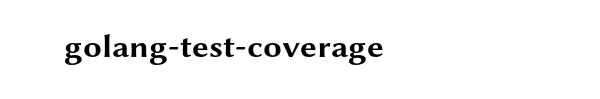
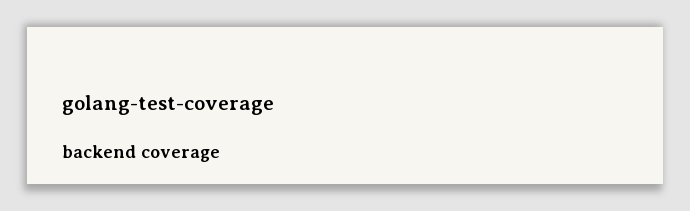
+ backend coverage

